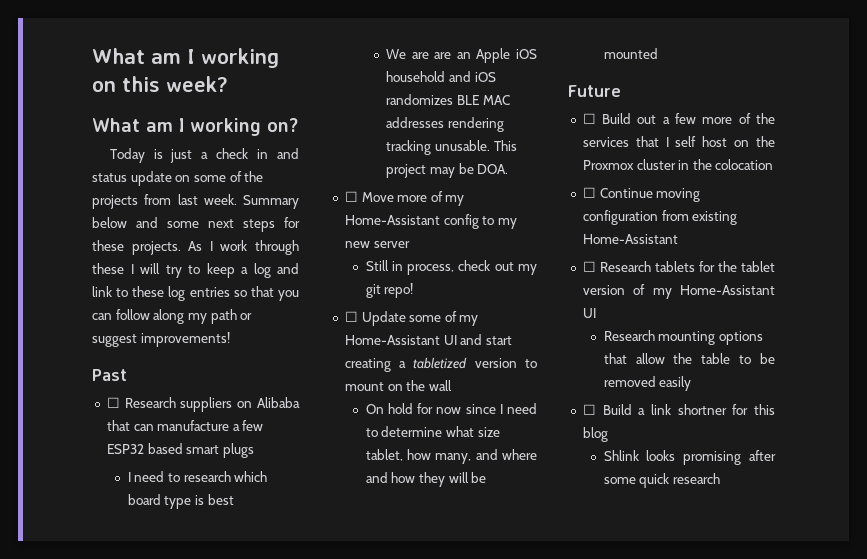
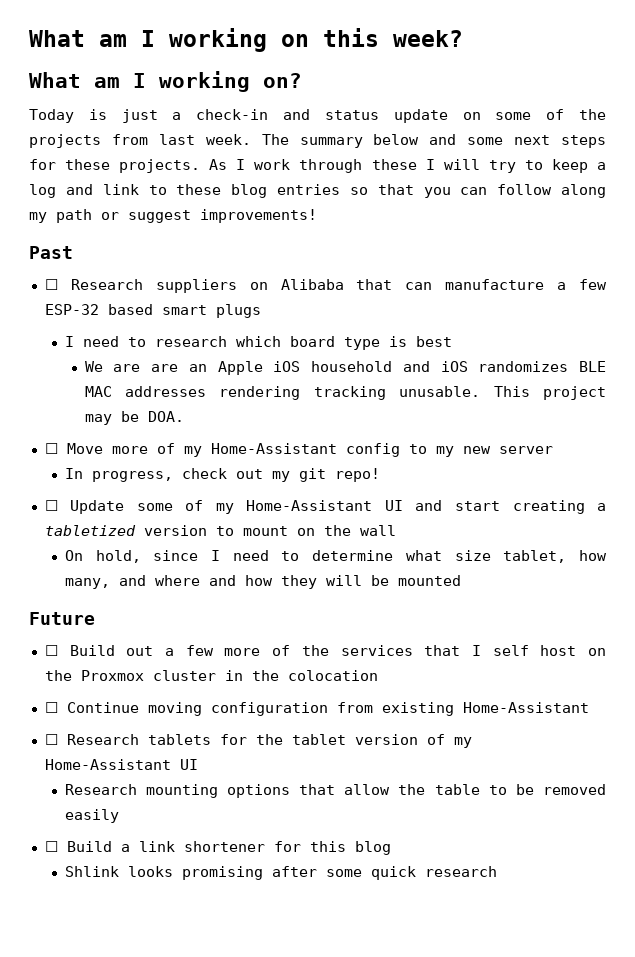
- Today is just a check in and status update on some of the projects from last week.
+ Today is just a check-in and status update on some of the projects from last week.
- Summary below and some next steps for these projects.
+ The summary below and some next steps for these projects.
- As I work through these I will try to keep a log and link to these log entries so that you can follow along my path or suggest improvements!
+ As I work through these I will try to keep a log and link to these blog entries so that you can follow along my path or suggest improvements!
- ☐ Research suppliers on Alibaba that can manufacture a few ESP32 based smart plugs
+ ☐ Research suppliers on Alibaba that can manufacture a few ESP-32 based smart plugs
- Still in process, check out my git repo!
+ In progress, check out my git repo!
- On hold for now since I need to determine what size tablet, how many, and where and how they will be mounted
+ On hold, since I need to determine what size tablet, how many, and where and how they will be mounted
- ☐ Build a link shortner for this blog
+ ☐ Build a link shortener for this blog

